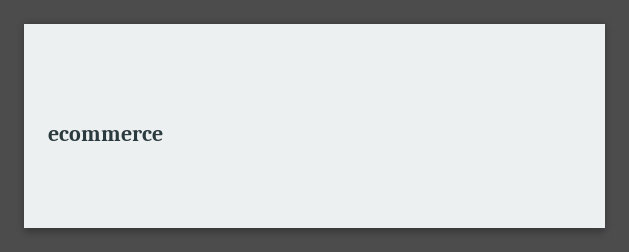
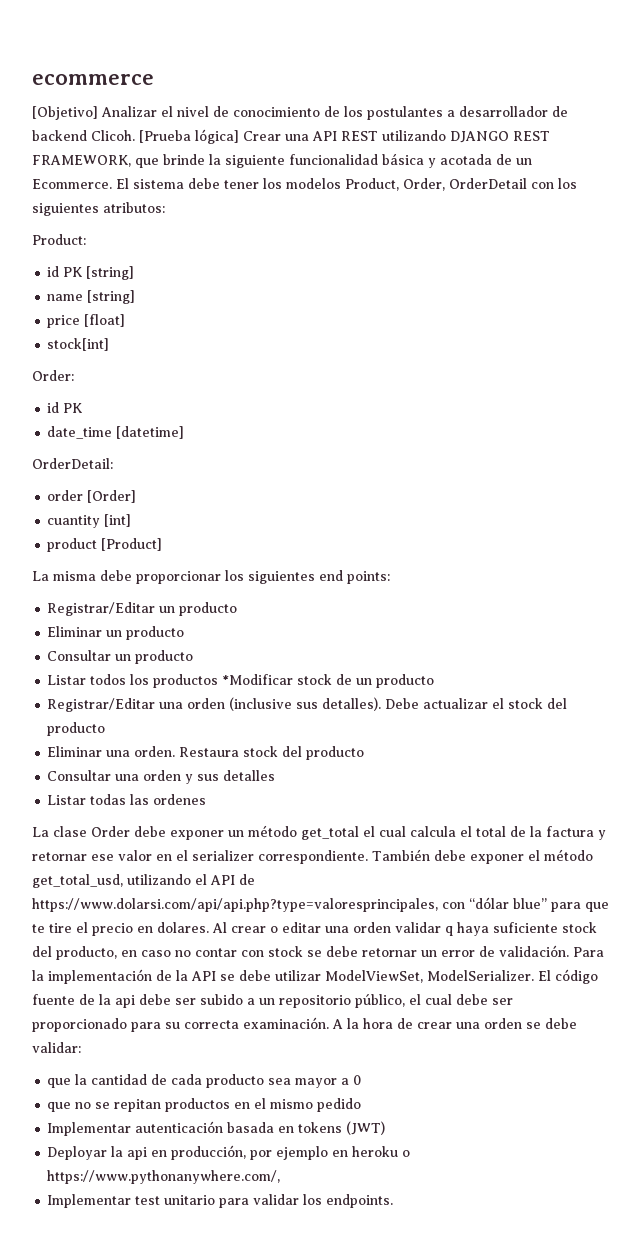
+ [Objetivo] Analizar el nivel de conocimiento de los postulantes a desarrollador de backend Clicoh. [Prueba lógica] Crear una API REST utilizando DJANGO REST FRAMEWORK, que brinde la siguiente funcionalidad básica y acotada de un Ecommerce. El sistema debe tener los modelos Product, Order, OrderDetail con los siguientes atributos:
+ Product:
+ id PK [string]
+ name [string]
+ price [float]
+ stock[int]
+ Order:
+ id PK
+ date_time [datetime]
+ OrderDetail:
+ order [Order]
+ cuantity [int]
+ product [Product]
+ La misma debe proporcionar los siguientes end points:
+ Registrar/Editar un producto
+ Eliminar un producto
+ Consultar un producto
+ Listar todos los productos *Modificar stock de un producto
+ Registrar/Editar una orden (inclusive sus detalles). Debe actualizar el stock del producto
+ Eliminar una orden. Restaura stock del producto
+ Consultar una orden y sus detalles
+ Listar todas las ordenes
+ La clase Order debe exponer un método get_total el cual calcula el total de la factura y retornar ese valor en el serializer correspondiente. También debe exponer el método get_total_usd, utilizando el API de https://www.dolarsi.com/api/api.php?type=valoresprincipales, con “dólar blue” para que te tire el precio en dolares. Al crear o editar una orden validar q haya suficiente stock del producto, en caso no contar con stock se debe retornar un error de validación. Para la implementación de la API se debe utilizar ModelViewSet, ModelSerializer. El código fuente de la api debe ser subido a un repositorio público, el cual debe ser proporcionado para su correcta examinación. A la hora de crear una orden se debe validar:
+ que la cantidad de cada producto sea mayor a 0
+ que no se repitan productos en el mismo pedido
+ Implementar autenticación basada en tokens (JWT)
+ Deployar la api en producción, por ejemplo en heroku o https://www.pythonanywhere.com/,
+ Implementar test unitario para validar los endpoints.

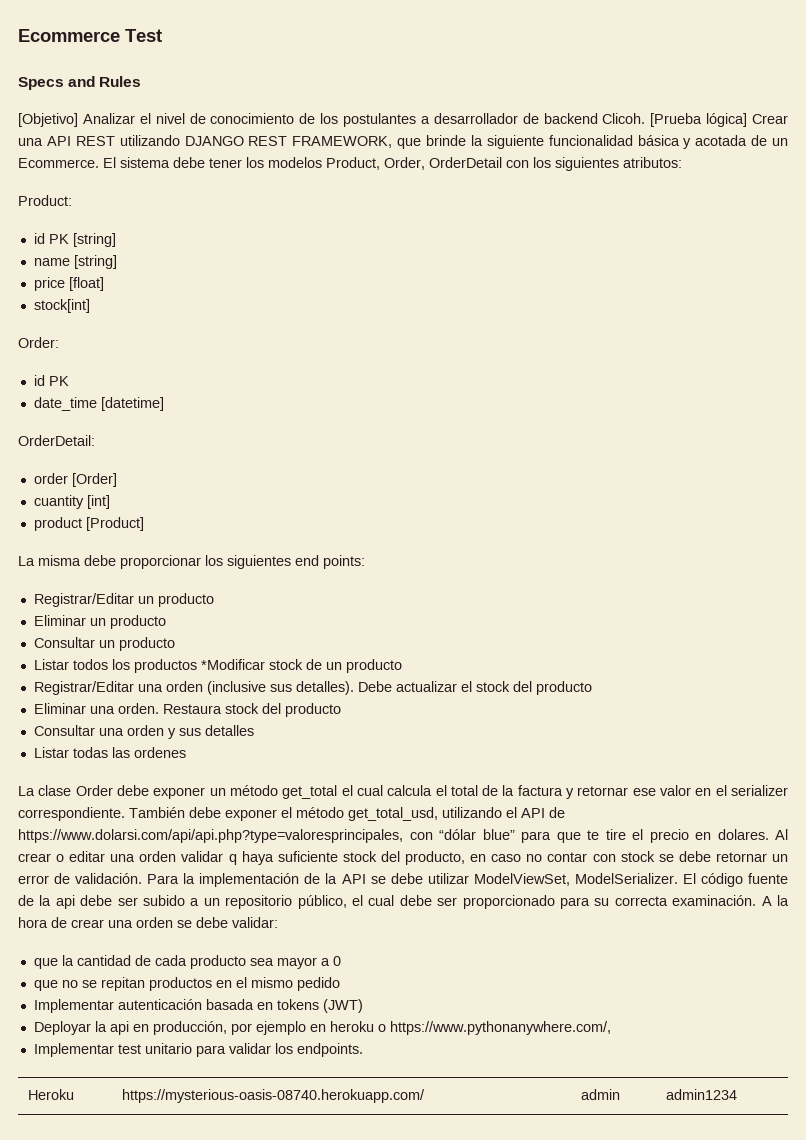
- ecommerce
+ Ecommerce Test
+ Specs and Rules
+ Heroku | https://mysterious-oasis-08740.herokuapp.com/ | admin | admin1234

